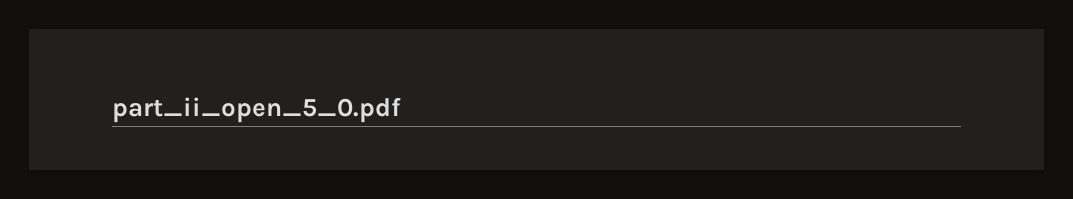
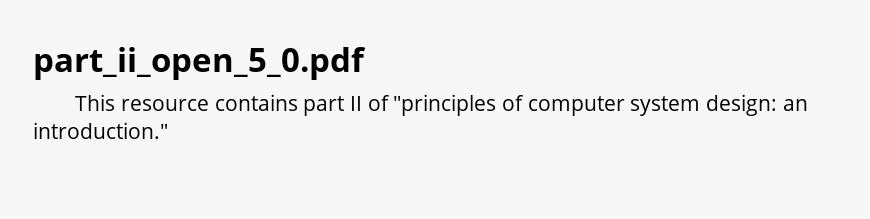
+ This resource contains part II of "principles of computer system design: an introduction."

